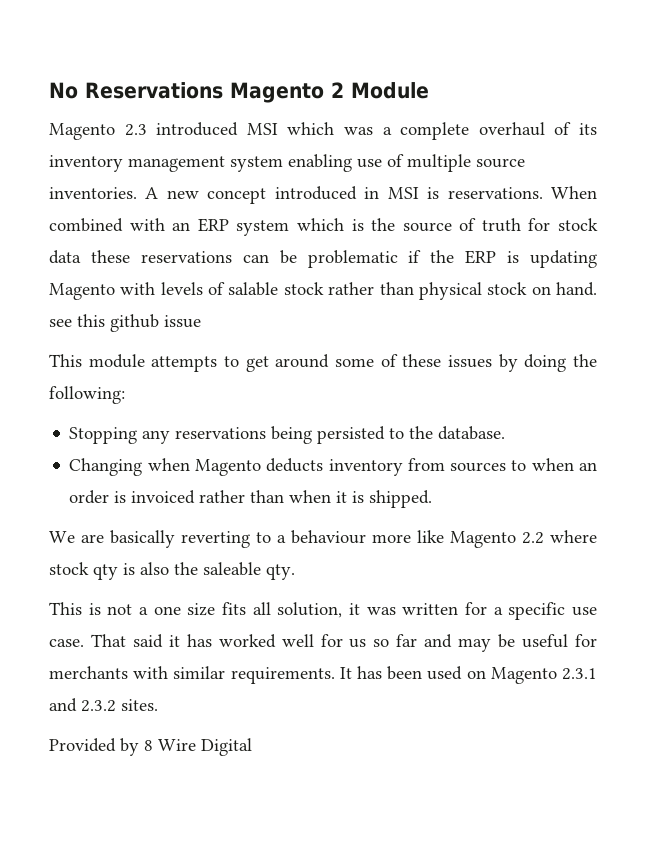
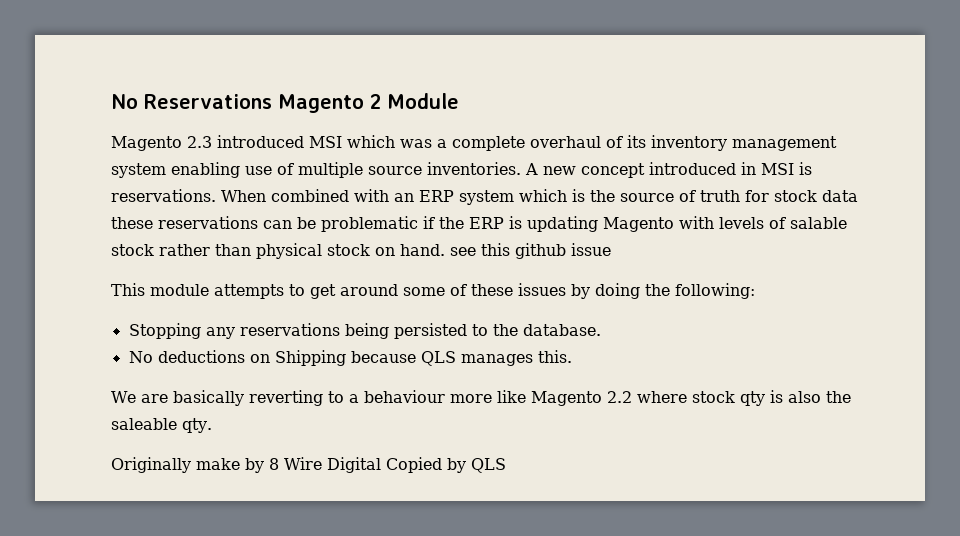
- Changing when Magento deducts inventory from sources to when an order is invoiced rather than when it is shipped.
+ No deductions on Shipping because QLS manages this.
- This is not a one size fits all solution, it was written for a specific use case. That said it has worked well for us so far and may be useful for merchants with similar requirements. It has been used on Magento 2.3.1 and 2.3.2 sites.
- Provided by 8 Wire Digital
+ Originally make by 8 Wire Digital Copied by QLS

